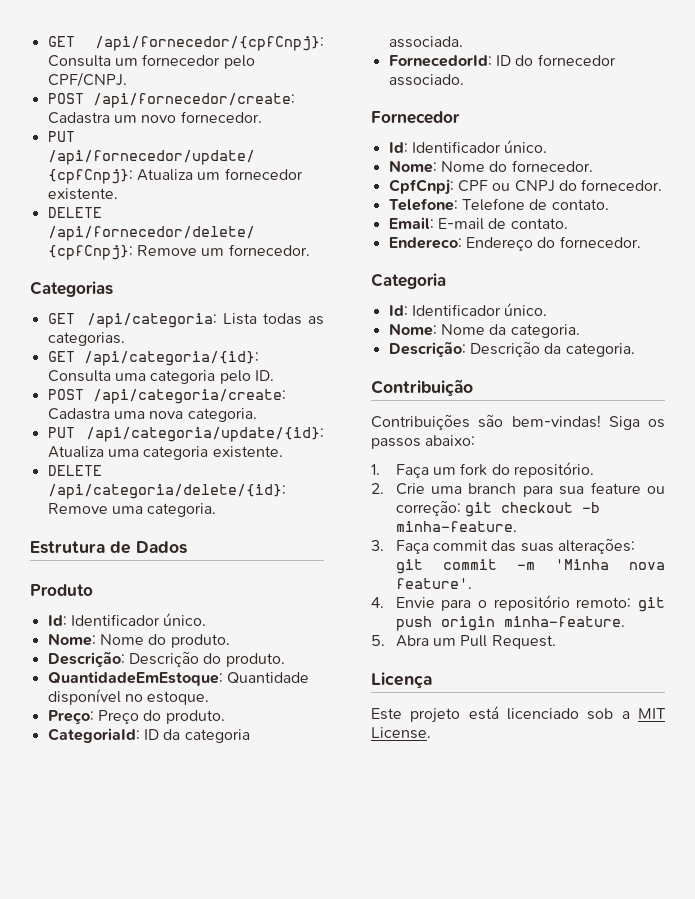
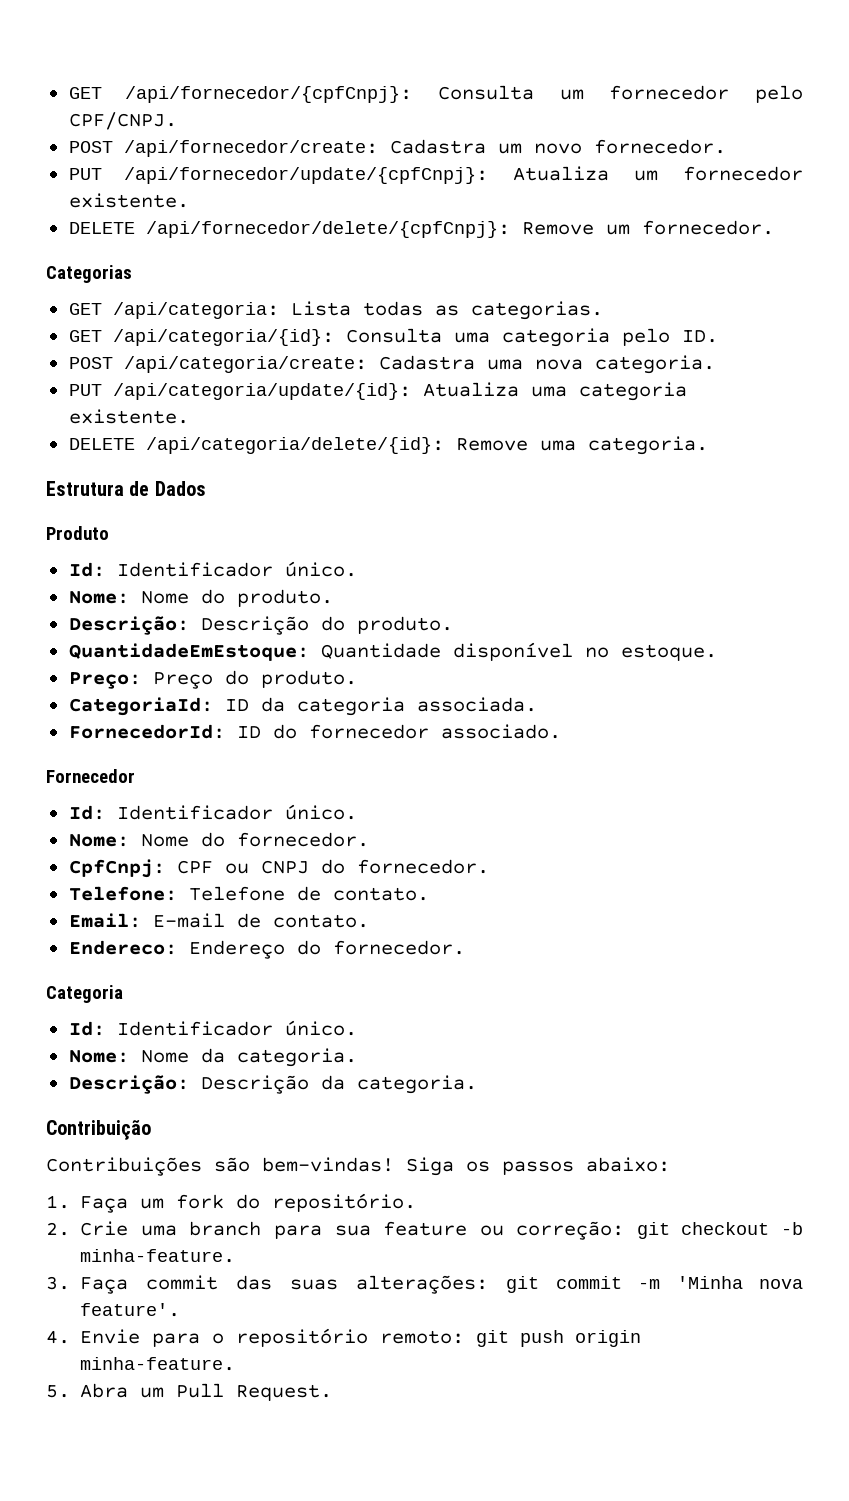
- Licença
- Este projeto está licenciado sob a MIT License.

